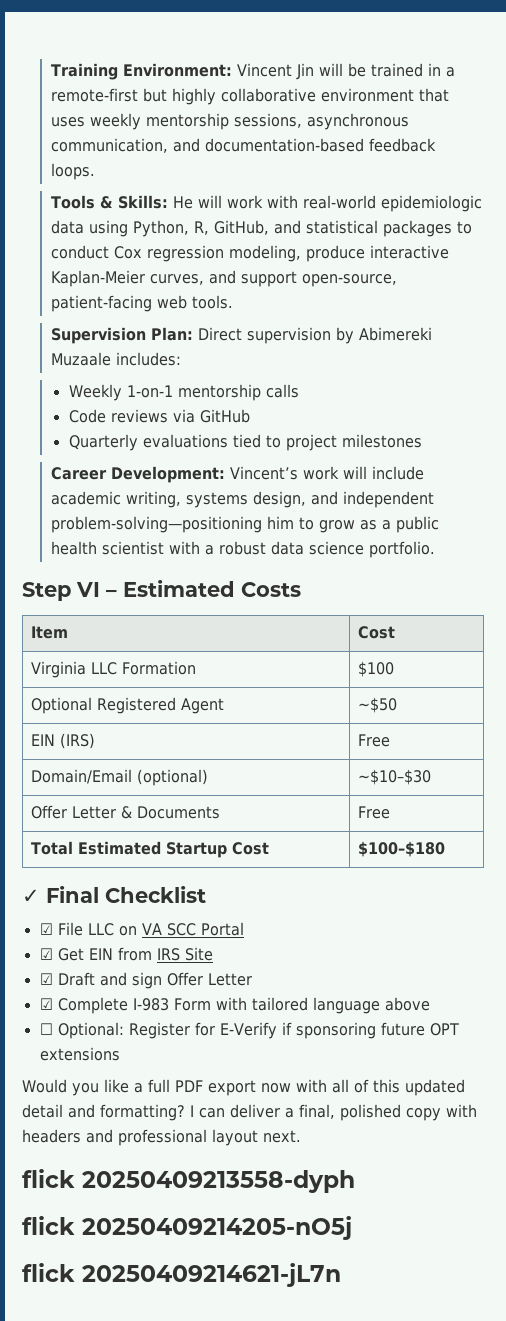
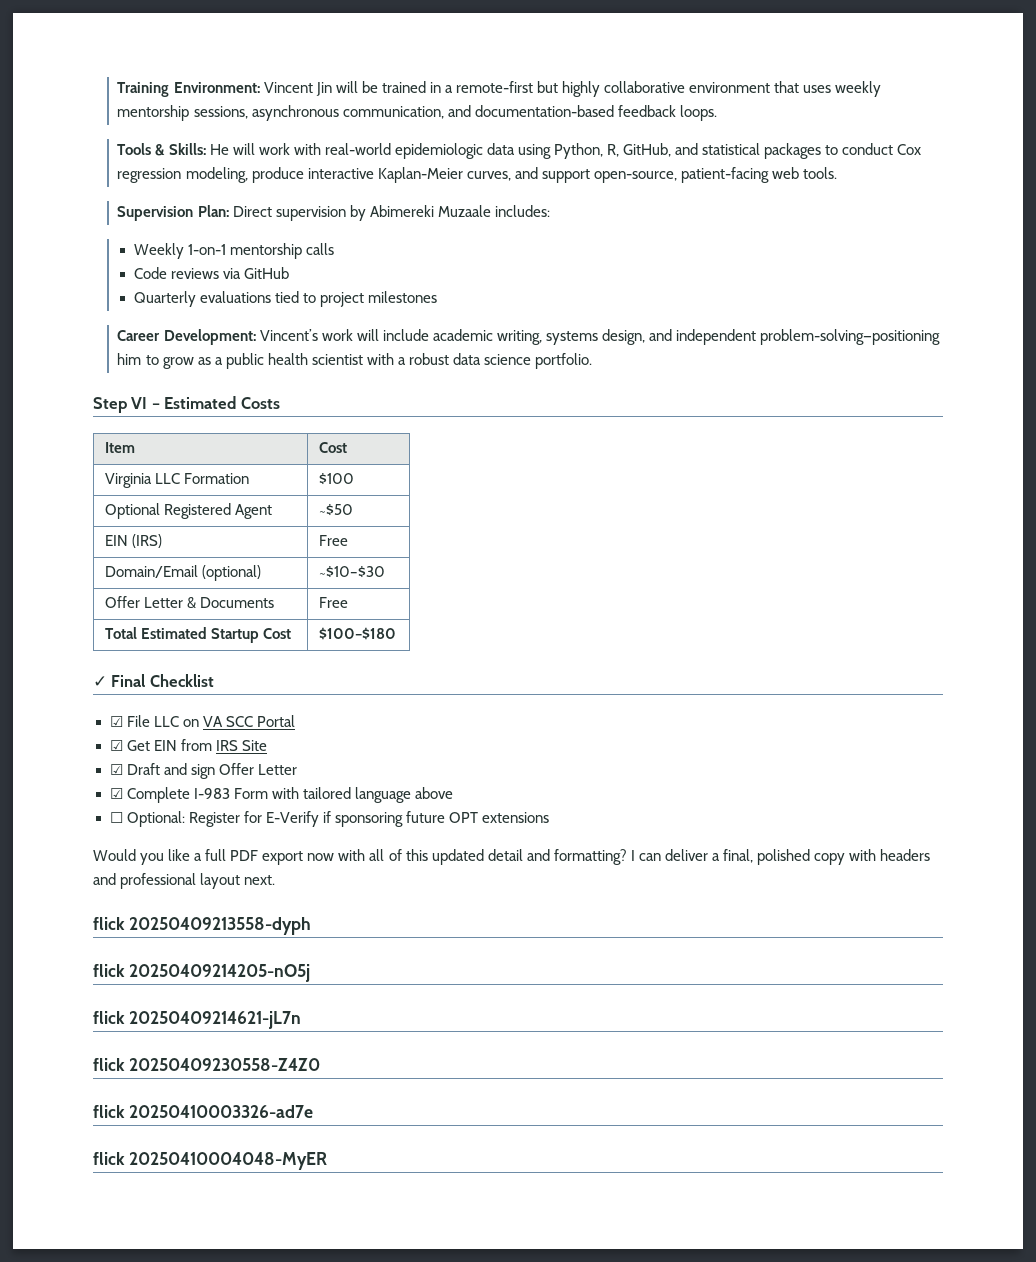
+ flick 20250409230558-Z4Z0
+ flick 20250410003326-ad7e
+ flick 20250410004048-MyER

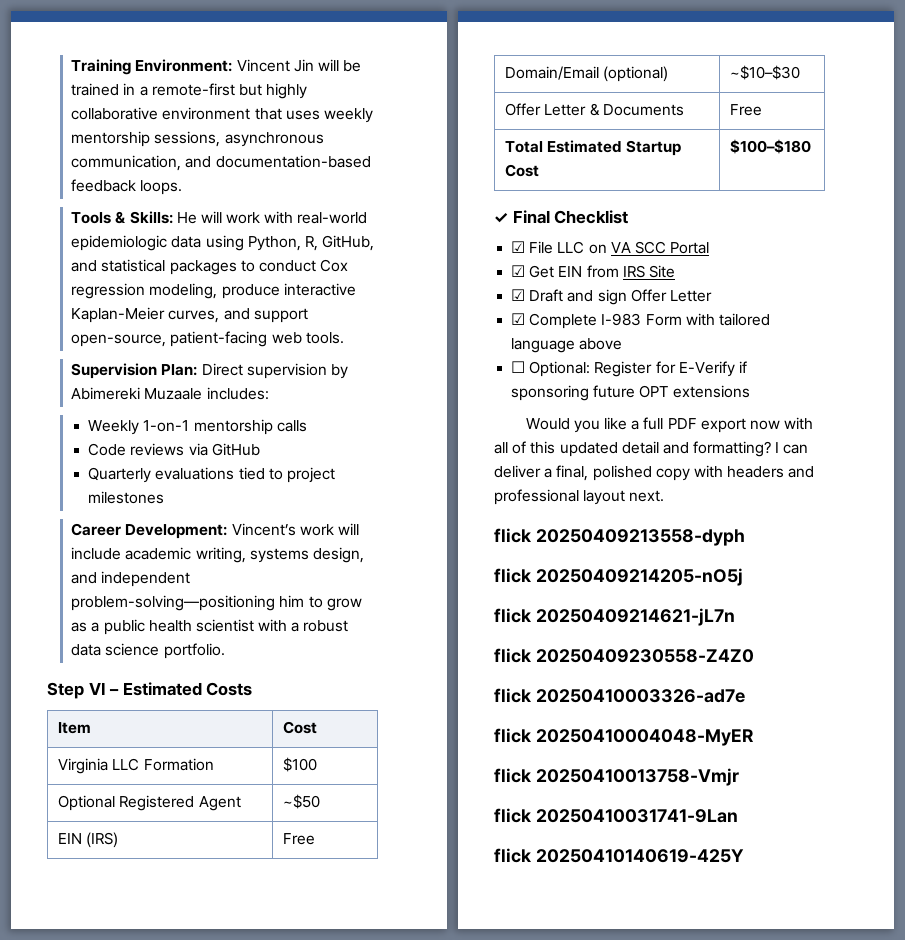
+ flick 20250410013758-Vmjr
+ flick 20250410031741-9Lan
+ flick 20250410140619-425Y

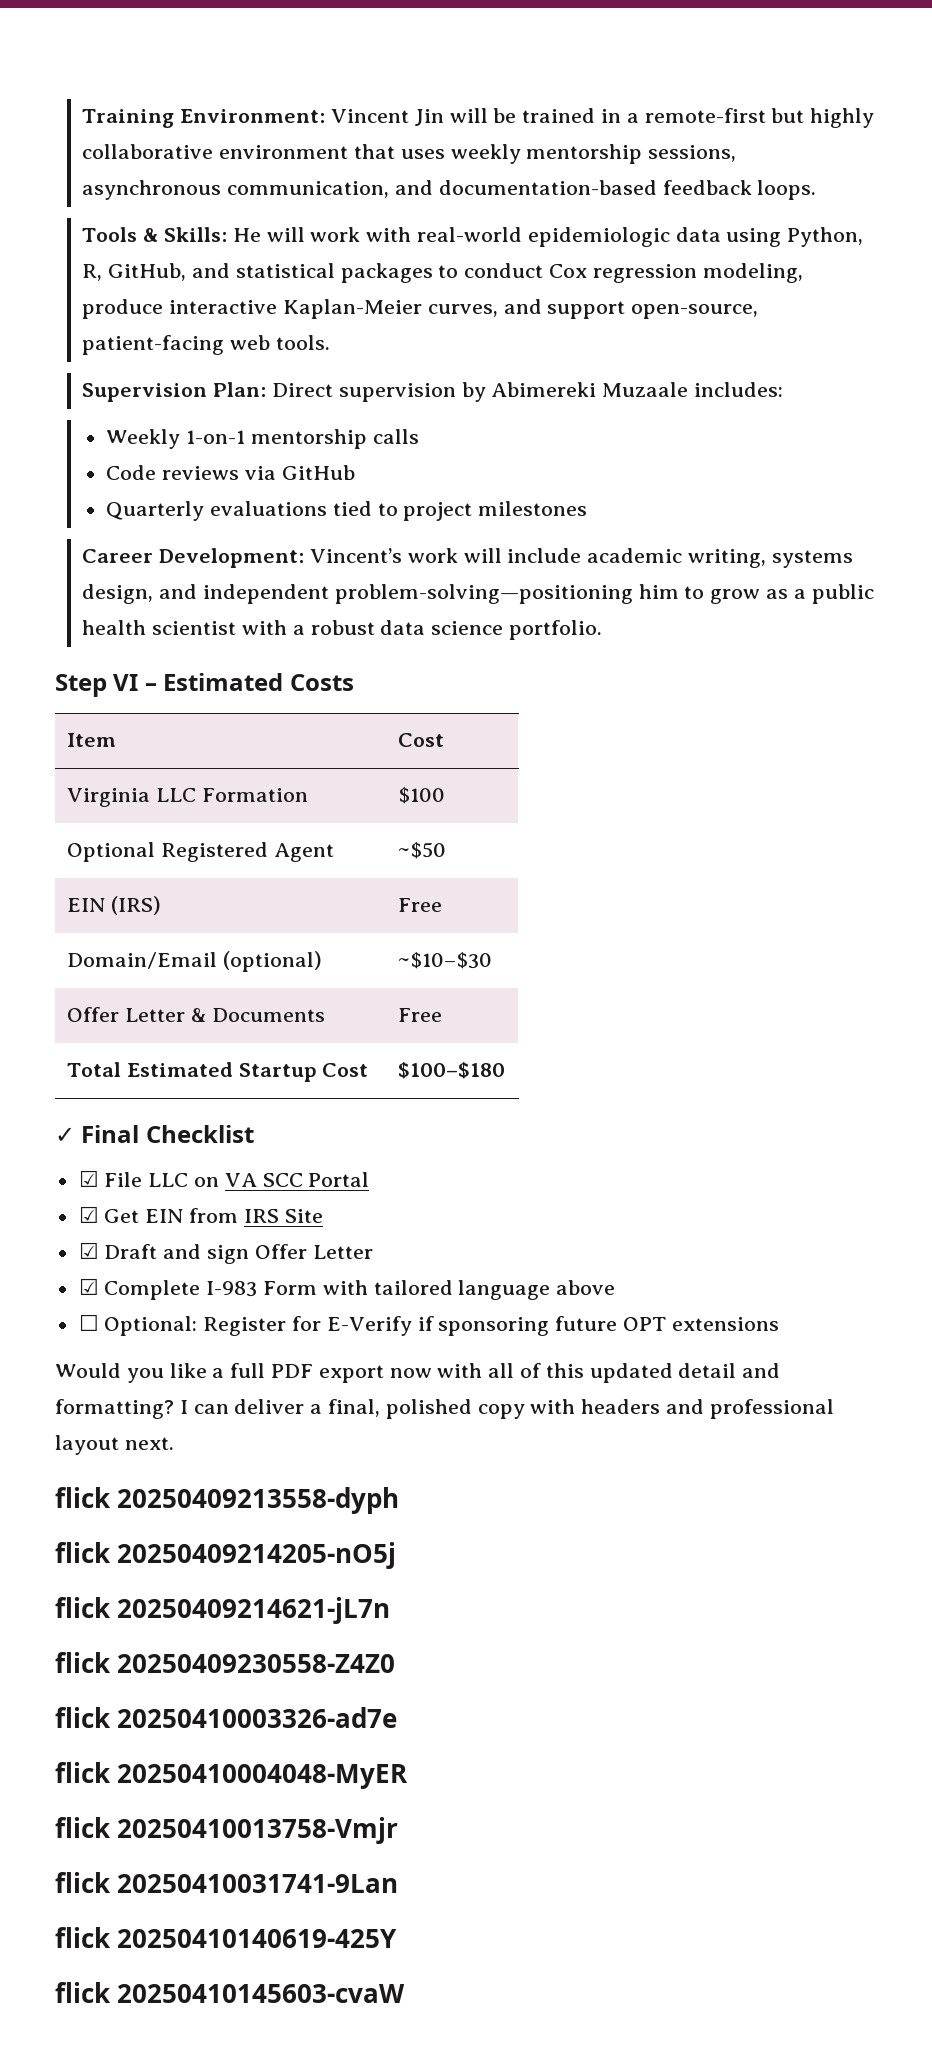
+ flick 20250410145603-cvaW

